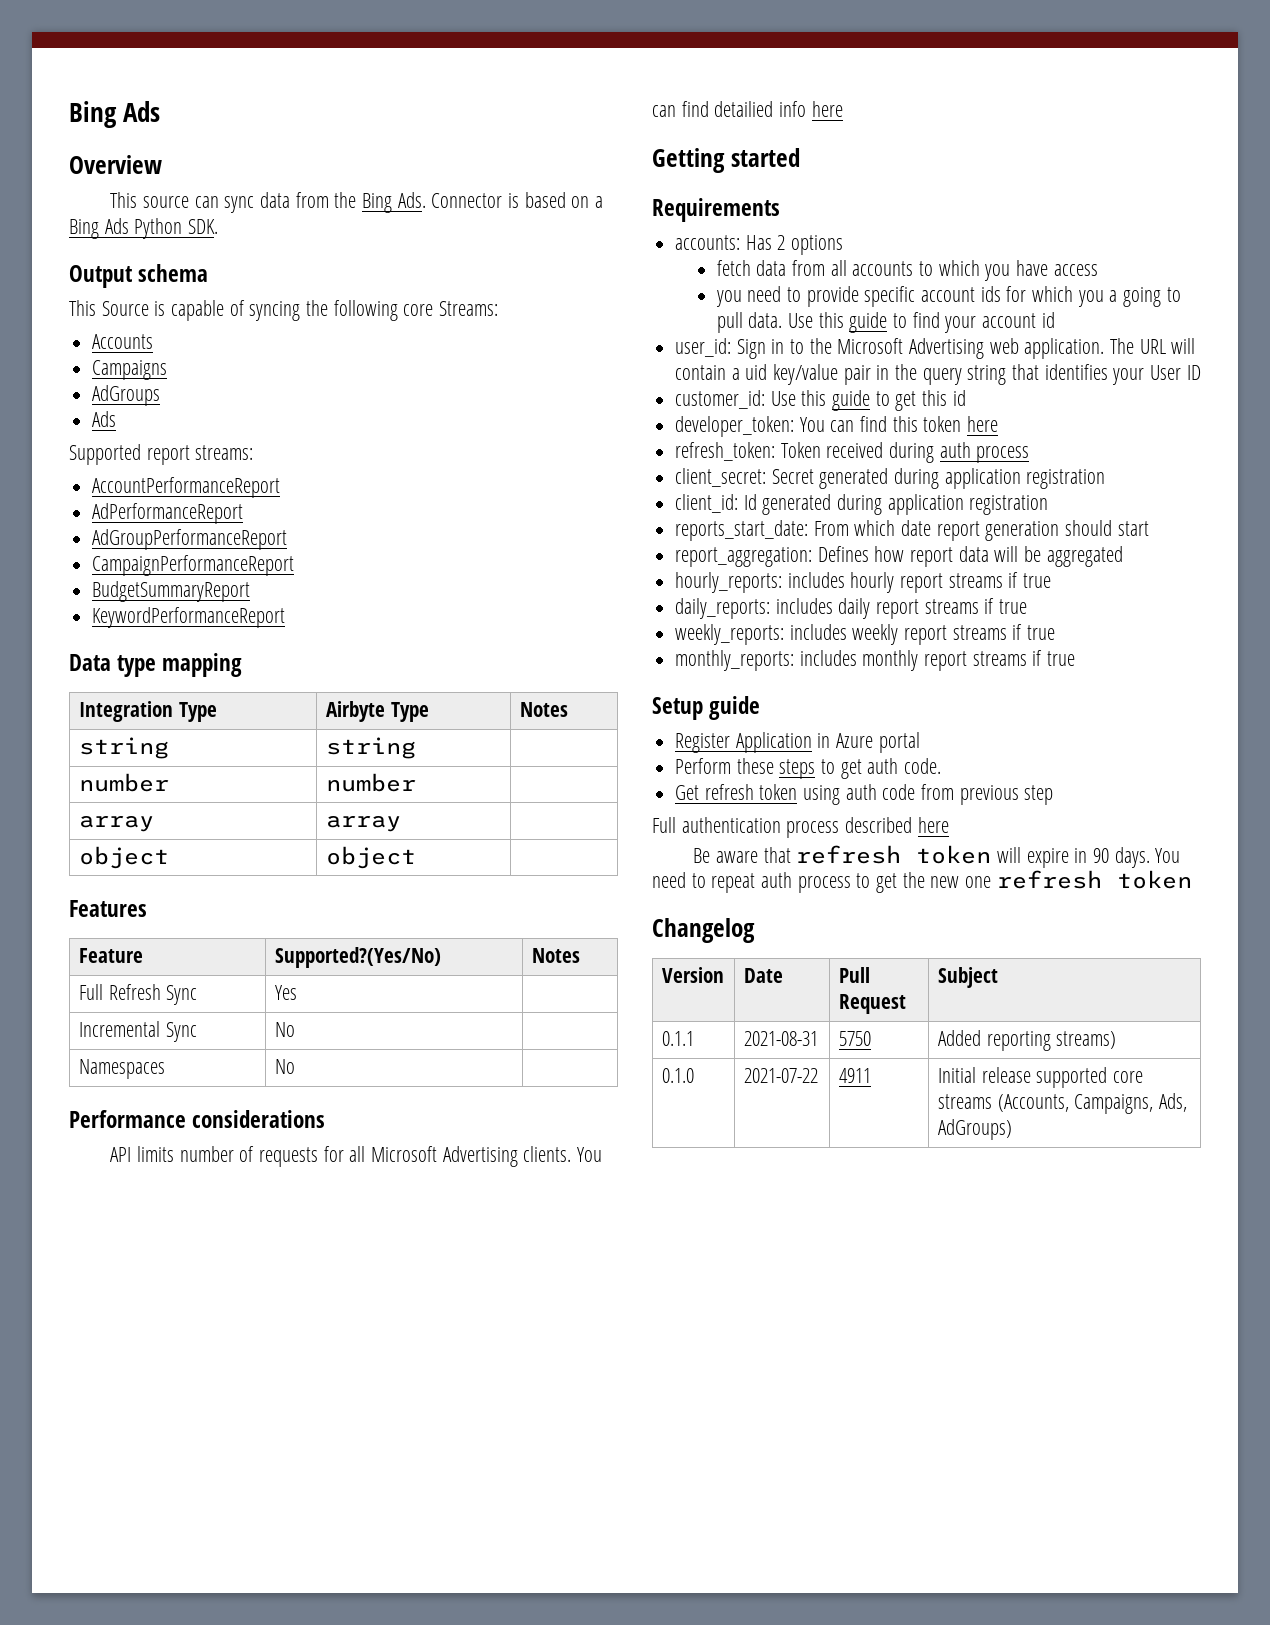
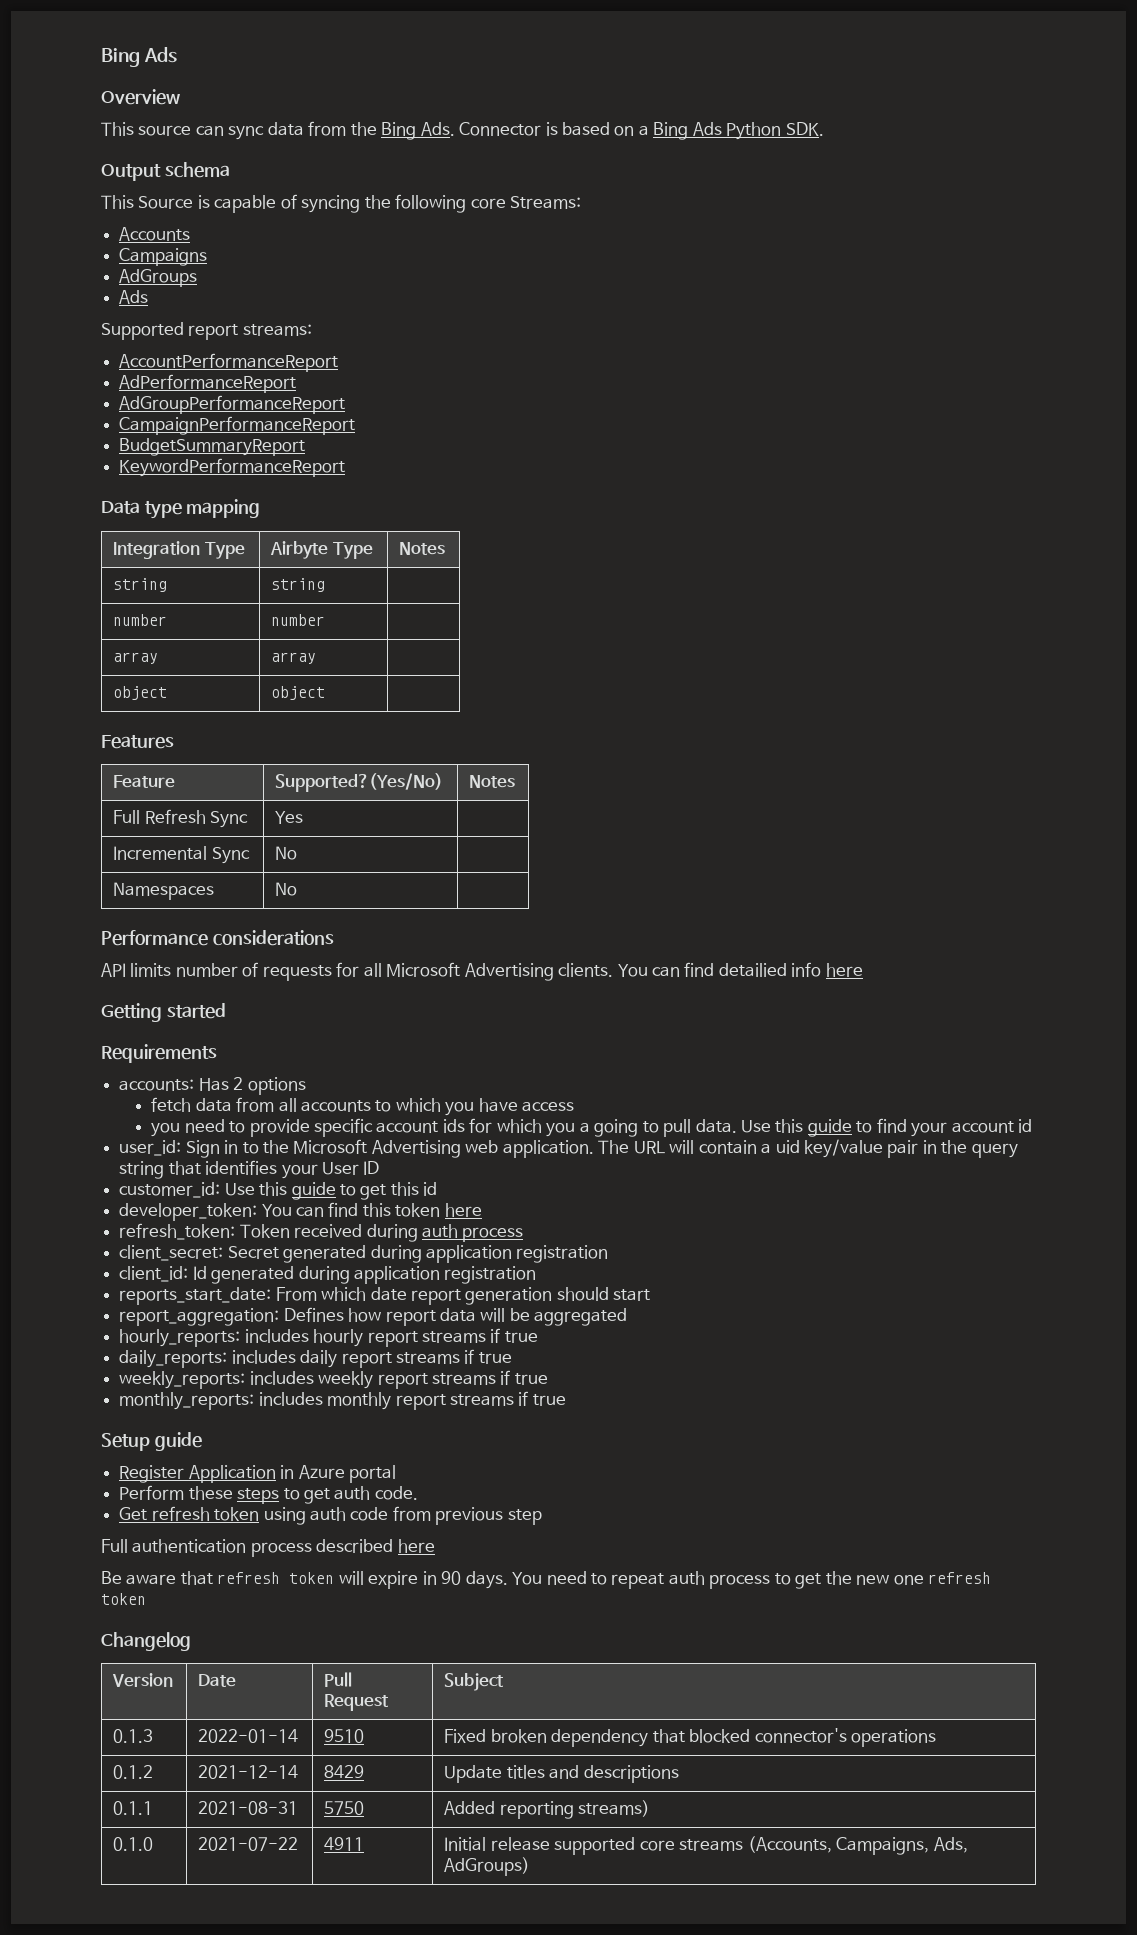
+ 0.1.3 | 2022-01-14 | 9510 | Fixed broken dependency that blocked connector's operations
+ 0.1.2 | 2021-12-14 | 8429 | Update titles and descriptions

